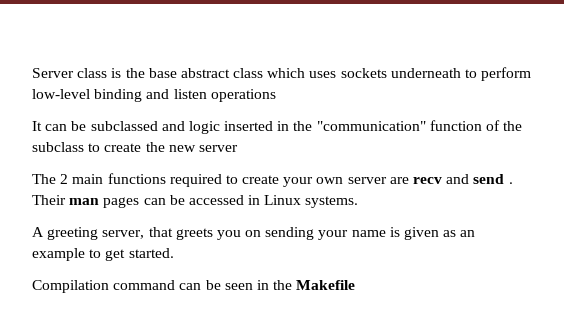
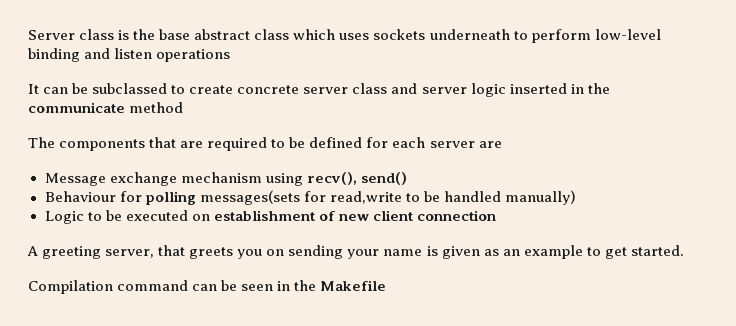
- It can be subclassed and logic inserted in the "communication" function of the subclass to create the new server
- The 2 main functions required to create your own server are recv and send . Their man pages can be accessed in Linux systems.
+ It can be subclassed to create concrete server class and server logic inserted in the communicate method
+ The components that are required to be defined for each server are
+ Message exchange mechanism using recv(), send()
+ Behaviour for polling messages(sets for read,write to be handled manually)
+ Logic to be executed on establishment of new client connection

